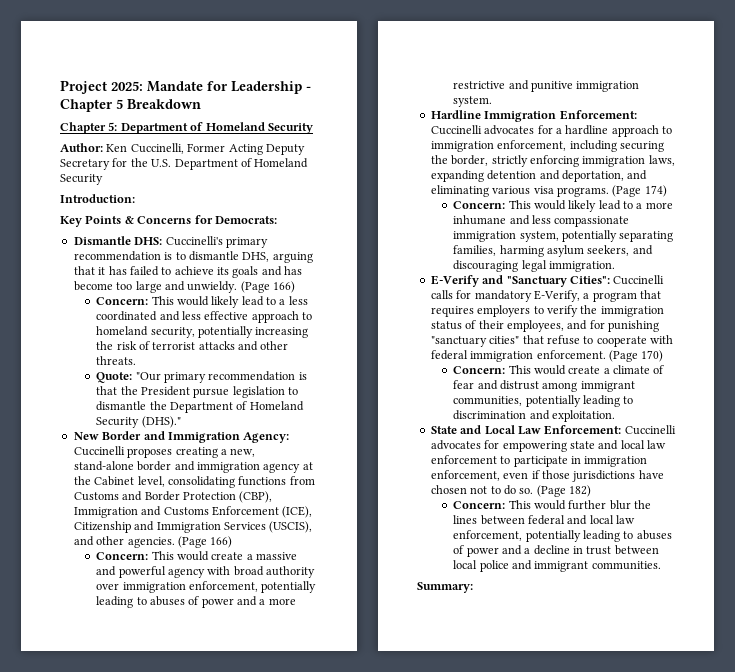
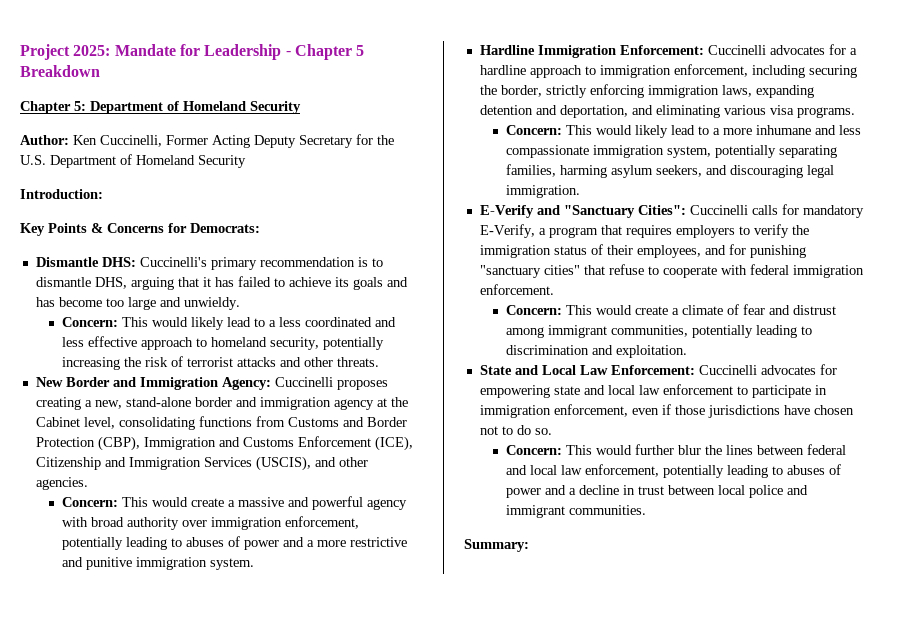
- Dismantle DHS: Cuccinelli's primary recommendation is to dismantle DHS, arguing that it has failed to achieve its goals and has become too large and unwieldy. (Page 166)
+ Dismantle DHS: Cuccinelli's primary recommendation is to dismantle DHS, arguing that it has failed to achieve its goals and has become too large and unwieldy.
- Quote: "Our primary recommendation is that the President pursue legislation to dismantle the Department of Homeland Security (DHS)."
- New Border and Immigration Agency: Cuccinelli proposes creating a new, stand-alone border and immigration agency at the Cabinet level, consolidating functions from Customs and Border Protection (CBP), Immigration and Customs Enforcement (ICE), Citizenship and Immigration Services (USCIS), and other agencies. (Page 166)
+ New Border and Immigration Agency: Cuccinelli proposes creating a new, stand-alone border and immigration agency at the Cabinet level, consolidating functions from Customs and Border Protection (CBP), Immigration and Customs Enforcement (ICE), Citizenship and Immigration Services (USCIS), and other agencies.
- (Page 174)
- (Page 170)
- (Page 182)

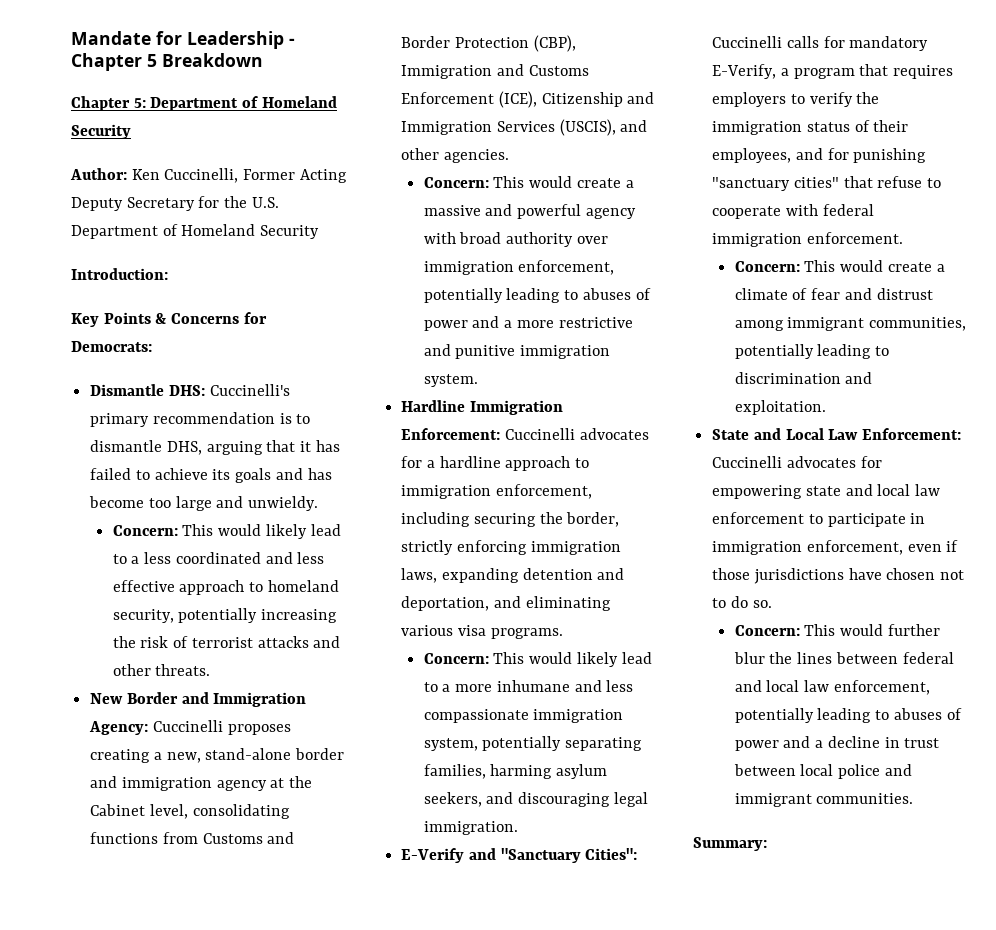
- Project 2025: Mandate for Leadership - Chapter 5 Breakdown
+ Mandate for Leadership - Chapter 5 Breakdown

